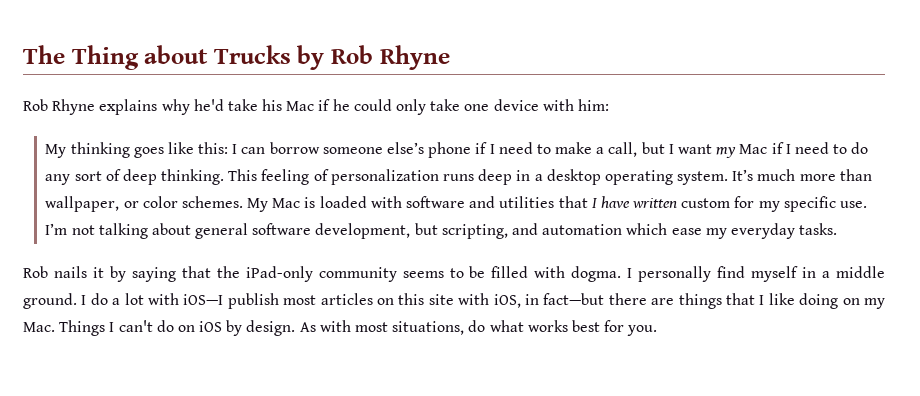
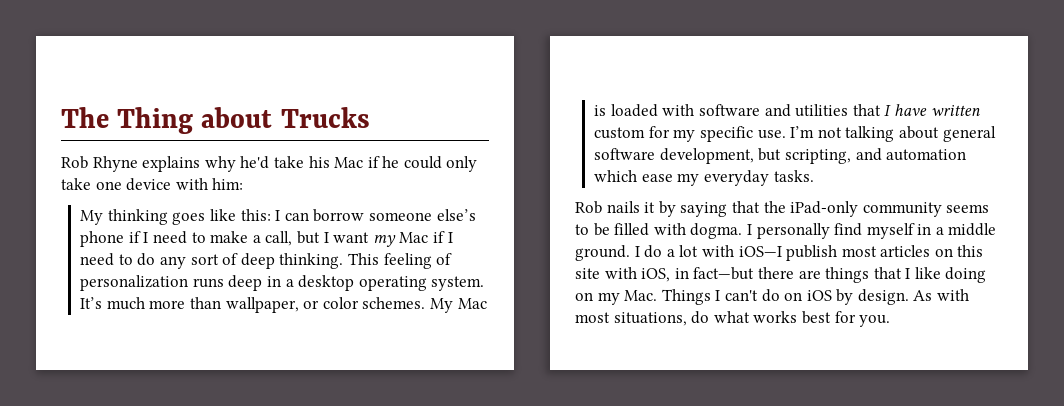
- The Thing about Trucks by Rob Rhyne
+ The Thing about Trucks

